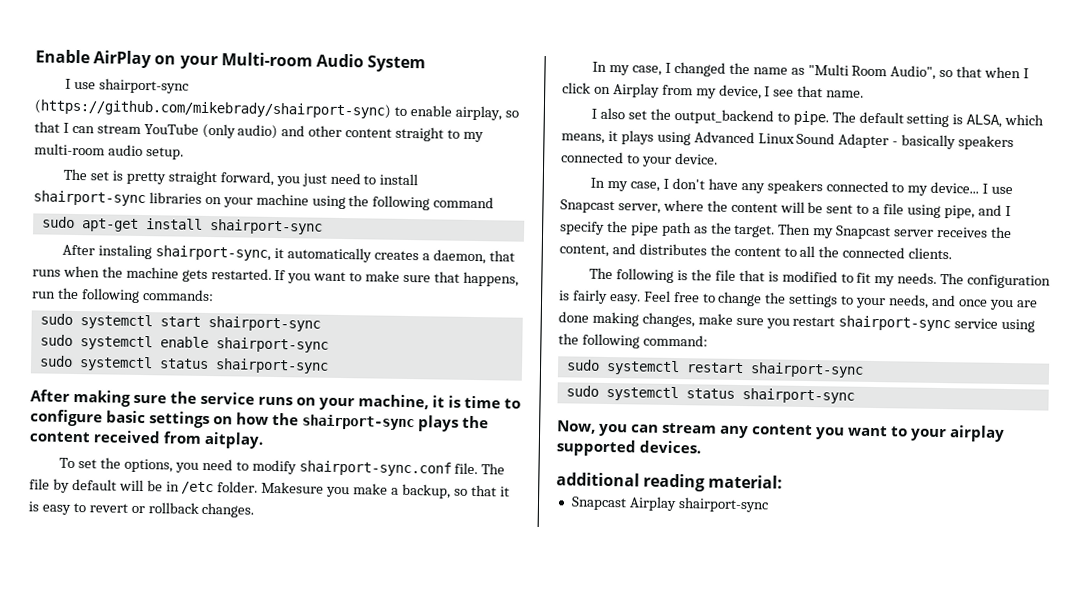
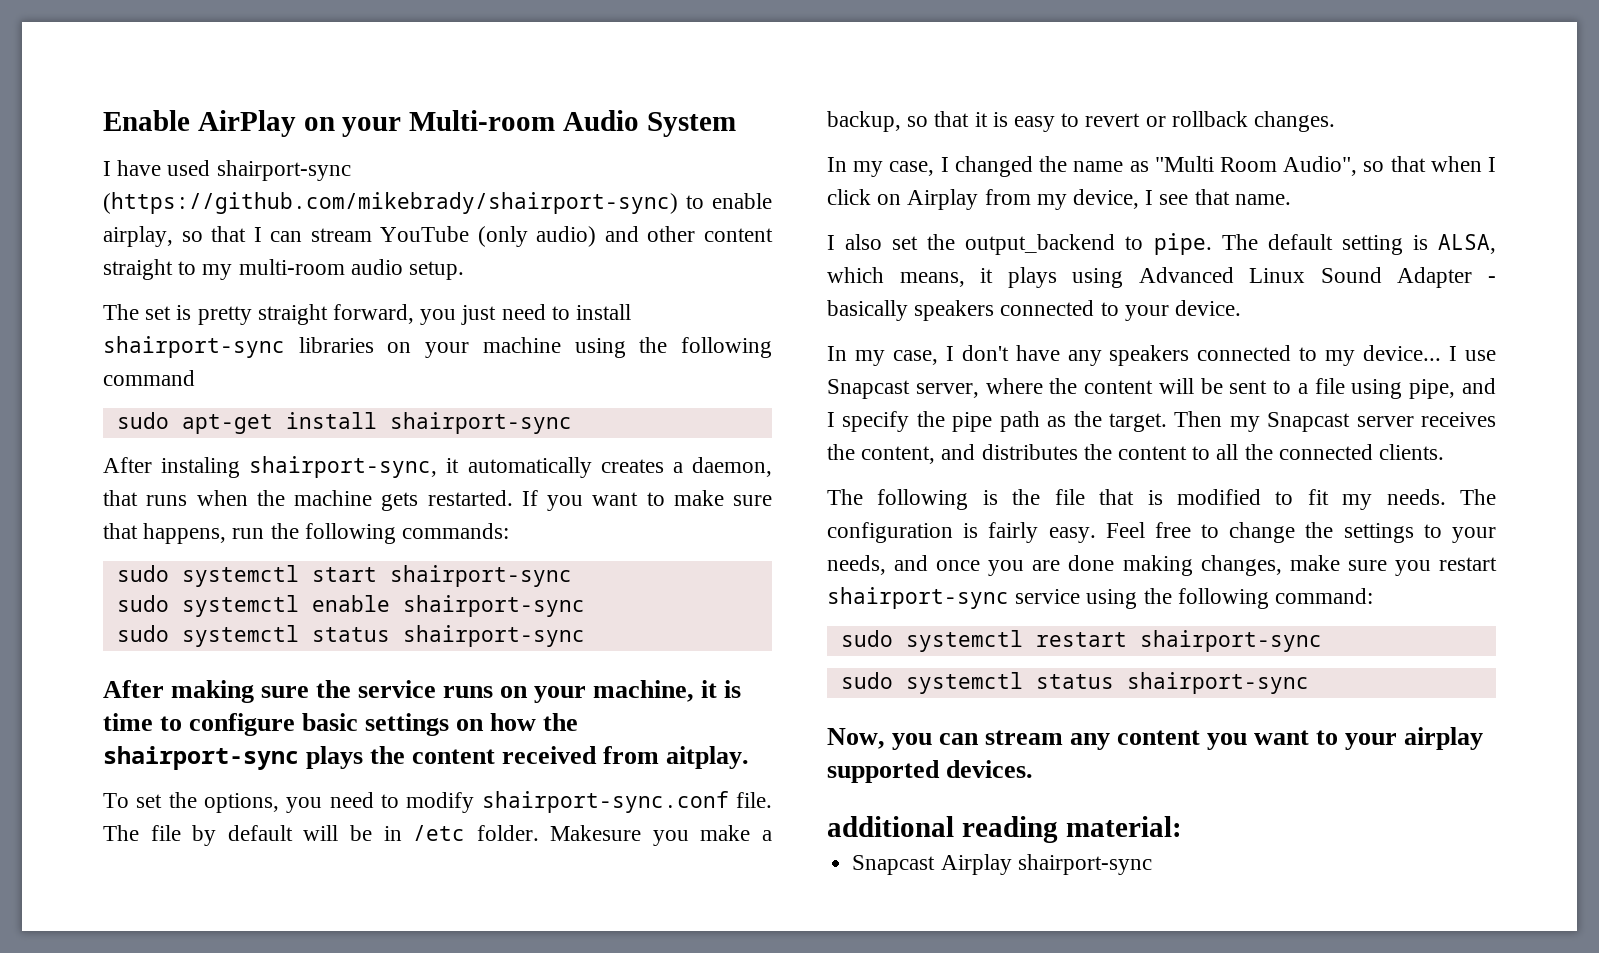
- I use shairport-sync (https://github.com/mikebrady/shairport-sync) to enable airplay, so that I can stream YouTube (only audio) and other content straight to my multi-room audio setup.
+ I have used shairport-sync (https://github.com/mikebrady/shairport-sync) to enable airplay, so that I can stream YouTube (only audio) and other content straight to my multi-room audio setup.

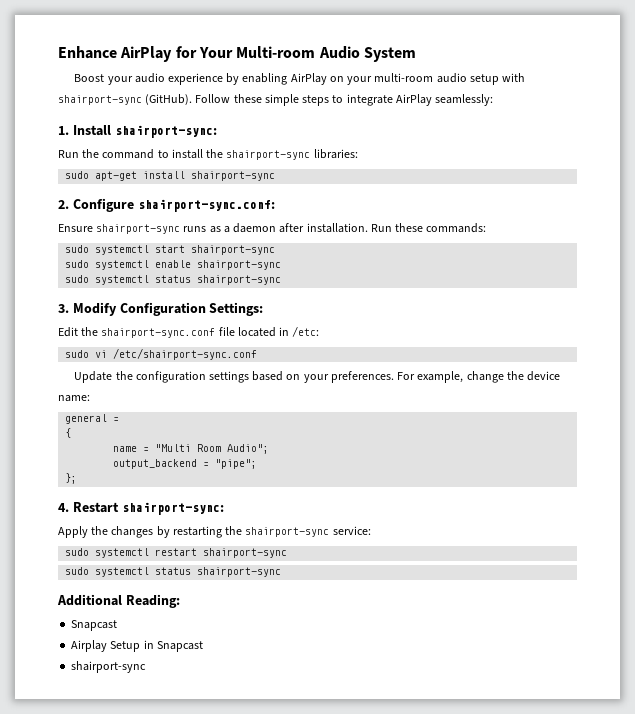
- Enable AirPlay on your Multi-room Audio System
+ Enhance AirPlay for Your Multi-room Audio System
- I have used shairport-sync (https://github.com/mikebrady/shairport-sync) to enable airplay, so that I can stream YouTube (only audio) and other content straight to my multi-room audio setup.
- The set is pretty straight forward, you just need to install shairport-sync libraries on your machine using the following command
+ Boost your audio experience by enabling AirPlay on your multi-room audio setup with shairport-sync (GitHub). Follow these simple steps to integrate AirPlay seamlessly:
+ 1. Install shairport-sync:
+ Run the command to install the shairport-sync libraries:
  sudo apt-get install shairport-sync
- After instaling shairport-sync, it automatically creates a daemon, that runs when the machine gets restarted. If you want to make sure that happens, run the following commands:
+ 2. Configure shairport-sync.conf:
+ Ensure shairport-sync runs as a daemon after installation. Run these commands:
- After making sure the service runs on your machine, it is time to configure basic settings on how the shairport-sync plays the content received from aitplay.
- To set the options, you need to modify shairport-sync.conf file. The file by default will be in /etc folder. Makesure you make a backup, so that it is easy to revert or rollback changes.
- In my case, I changed the name as "Multi Room Audio", so that when I click on Airplay from my device, I see that name.
- I also set the output_backend to pipe. The default setting is ALSA, which means, it plays using Advanced Linux Sound Adapter - basically speakers connected to your device.
- In my case, I don't have any speakers connected to my device... I use Snapcast server, where the content will be sent to a file using pipe, and I specify the pipe path as the target. Then my Snapcast server receives the content, and distributes the content to all the connected clients.
- The following is the file that is modified to fit my needs. The configuration is fairly easy. Feel free to change the settings to your needs, and once you are done making changes, make sure you restart shairport-sync service using the following command:
+ 3. Modify Configuration Settings:
+ Edit the shairport-sync.conf file located in /etc:
+ sudo vi /etc/shairport-sync.conf
+ Update the configuration settings based on your preferences. For example, change the device name:
+ general =
+ {
+ name = "Multi Room Audio";
+ output_backend = "pipe";
+ };
+ 4. Restart shairport-sync:
+ Apply the changes by restarting the shairport-sync service:
- Now, you can stream any content you want to your airplay supported devices.
- additional reading material:
- Snapcast Airplay shairport-sync
+ Additional Reading:
+ Snapcast
+ Airplay Setup in Snapcast
+ shairport-sync

